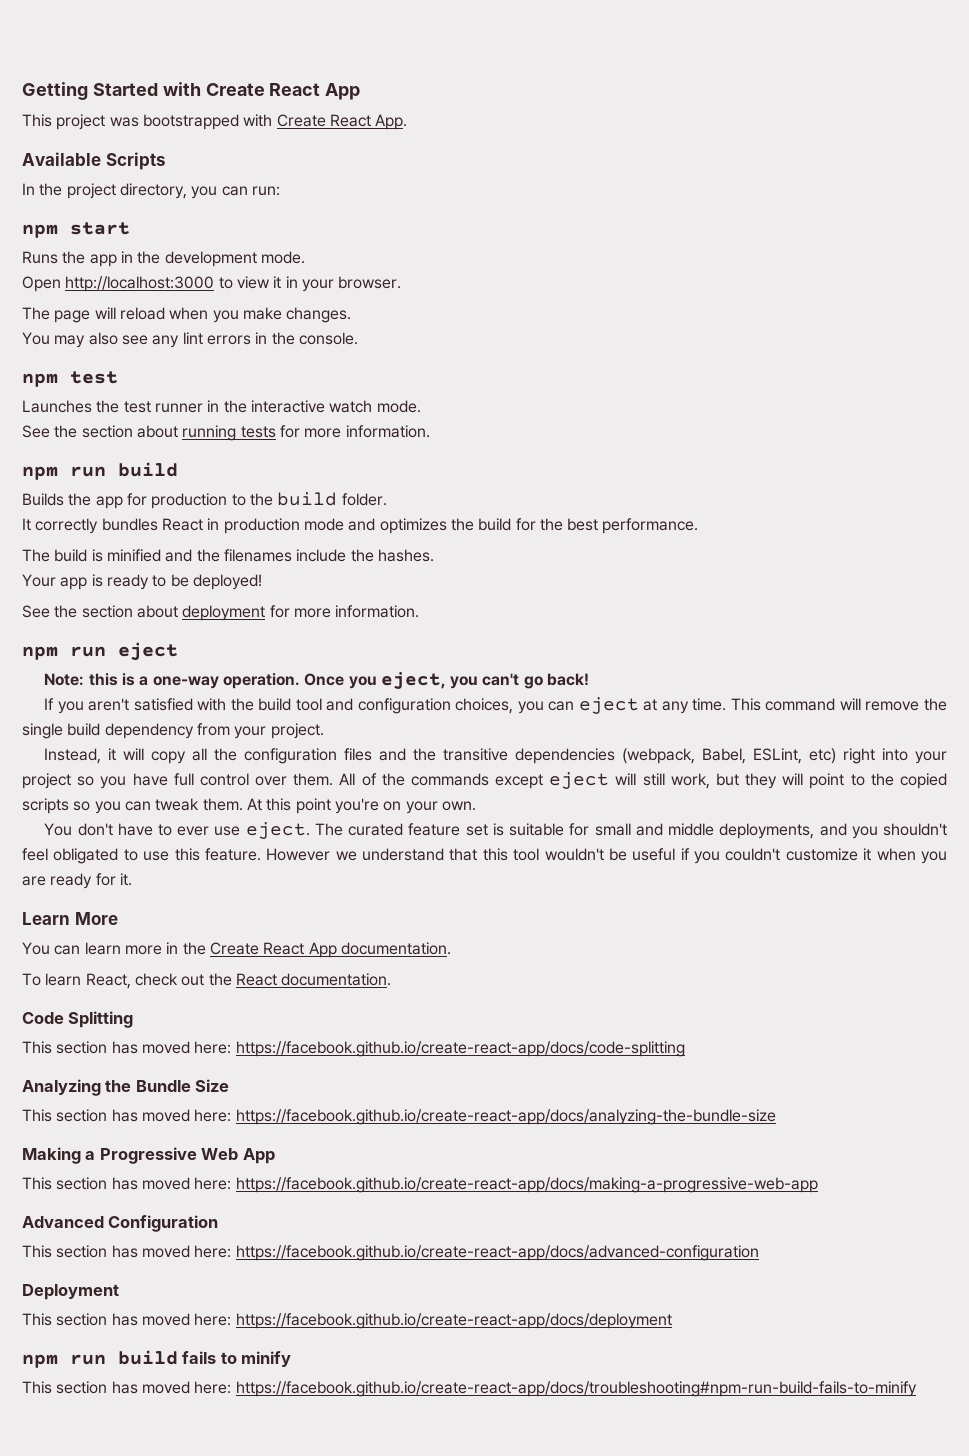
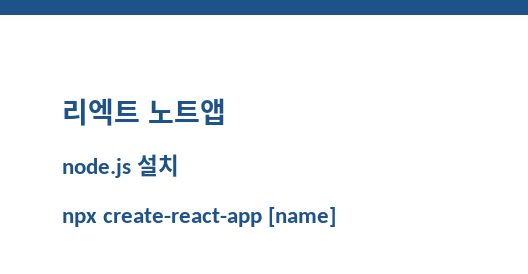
- Getting Started with Create React App
- This project was bootstrapped with Create React App.
- Available Scripts
- In the project directory, you can run:
- npm start
- Runs the app in the development mode.
- Open http://localhost:3000 to view it in your browser.
- The page will reload when you make changes.
- You may also see any lint errors in the console.
- npm test
- Launches the test runner in the interactive watch mode.
- See the section about running tests for more information.
- npm run build
- Builds the app for production to the build folder.
- It correctly bundles React in production mode and optimizes the build for the best performance.
- The build is minified and the filenames include the hashes.
- Your app is ready to be deployed!
- See the section about deployment for more information.
- npm run eject
- Note: this is a one-way operation. Once you eject, you can't go back!
- If you aren't satisfied with the build tool and configuration choices, you can eject at any time. This command will remove the single build dependency from your project.
- Instead, it will copy all the configuration files and the transitive dependencies (webpack, Babel, ESLint, etc) right into your project so you have full control over them. All of the commands except eject will still work, but they will point to the copied scripts so you can tweak them. At this point you're on your own.
- You don't have to ever use eject. The curated feature set is suitable for small and middle deployments, and you shouldn't feel obligated to use this feature. However we understand that this tool wouldn't be useful if you couldn't customize it when you are ready for it.
- Learn More
- You can learn more in the Create React App documentation.
- To learn React, check out the React documentation.
- Code Splitting
- This section has moved here: https://facebook.github.io/create-react-app/docs/code-splitting
- Analyzing the Bundle Size
- This section has moved here: https://facebook.github.io/create-react-app/docs/analyzing-the-bundle-size
- Making a Progressive Web App
- This section has moved here: https://facebook.github.io/create-react-app/docs/making-a-progressive-web-app
- Advanced Configuration
- This section has moved here: https://facebook.github.io/create-react-app/docs/advanced-configuration
- Deployment
- This section has moved here: https://facebook.github.io/create-react-app/docs/deployment
- npm run build fails to minify
- This section has moved here: https://facebook.github.io/create-react-app/docs/troubleshooting#npm-run-build-fails-to-minify
+ 리엑트 노트앱
+ node.js 설치
+ npx create-react-app [name]

